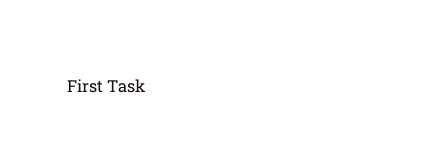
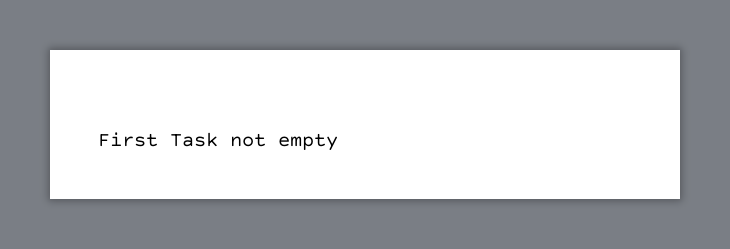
- First Task
+ First Task not empty

